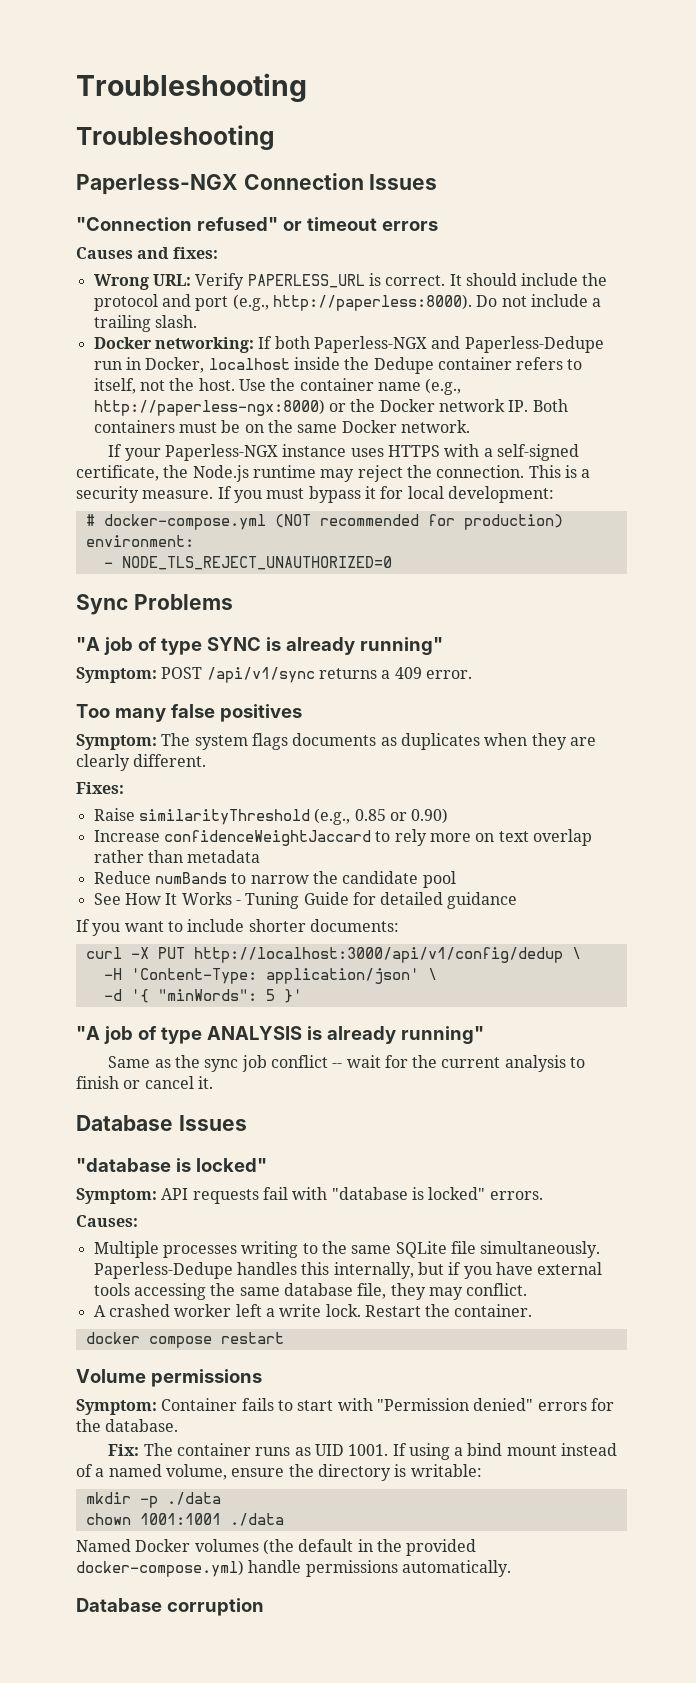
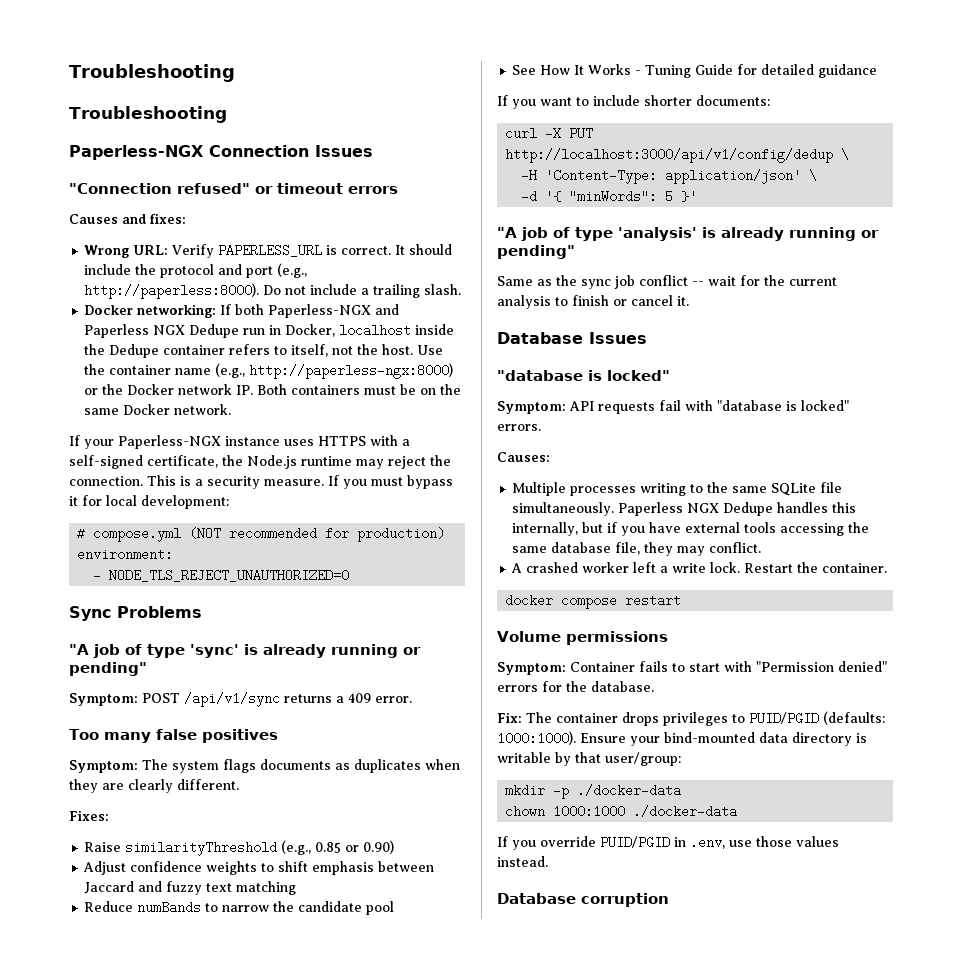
- Docker networking: If both Paperless-NGX and Paperless-Dedupe run in Docker, localhost inside the Dedupe container refers to itself, not the host.
+ Docker networking: If both Paperless-NGX and Paperless NGX Dedupe run in Docker, localhost inside the Dedupe container refers to itself, not the host.
- # docker-compose.yml (NOT recommended for production)
+ # compose.yml (NOT recommended for production)
- "A job of type SYNC is already running"
+ "A job of type 'sync' is already running or pending"
- Increase confidenceWeightJaccard to rely more on text overlap rather than metadata
+ Adjust confidence weights to shift emphasis between Jaccard and fuzzy text matching
- "A job of type ANALYSIS is already running"
+ "A job of type 'analysis' is already running or pending"
- Paperless-Dedupe handles this internally, but if you have external tools accessing the same database file, they may conflict.
+ Paperless NGX Dedupe handles this internally, but if you have external tools accessing the same database file, they may conflict.
- Fix: The container runs as UID 1001. If using a bind mount instead of a named volume, ensure the directory is writable:
+ Fix: The container drops privileges to PUID/PGID (defaults: 1000:1000). Ensure your bind-mounted data directory is writable by that user/group:
- mkdir -p ./data
+ mkdir -p ./docker-data
- chown 1001:1001 ./data
- Named Docker volumes (the default in the provided docker-compose.yml) handle permissions automatically.
+ chown 1000:1000 ./docker-data
+ If you override PUID/PGID in .env, use those values instead.

